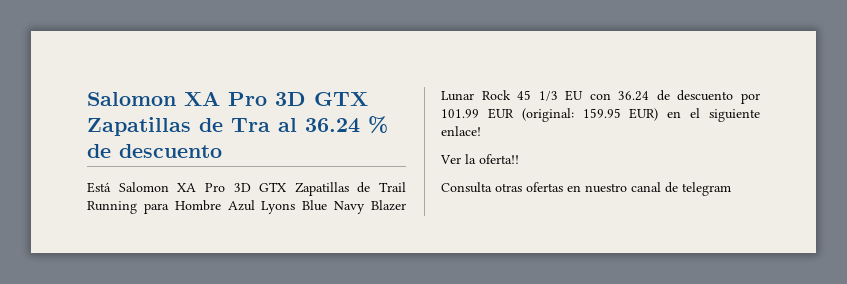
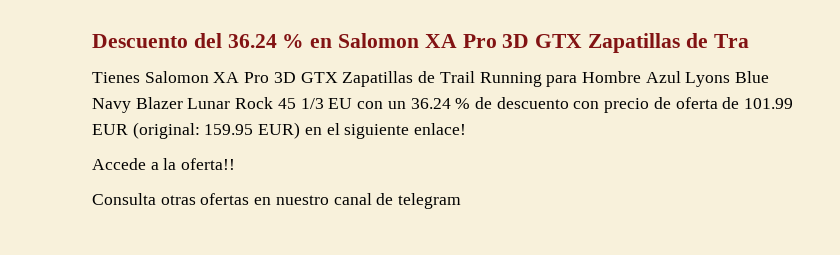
- Salomon XA Pro 3D GTX Zapatillas de Tra al 36.24 % de descuento
- Está Salomon XA Pro 3D GTX Zapatillas de Trail Running para Hombre Azul Lyons Blue Navy Blazer Lunar Rock 45 1/3 EU con 36.24 de descuento por 101.99 EUR (original: 159.95 EUR) en el siguiente enlace!
+ Descuento del 36.24 % en Salomon XA Pro 3D GTX Zapatillas de Tra
+ Tienes Salomon XA Pro 3D GTX Zapatillas de Trail Running para Hombre Azul Lyons Blue Navy Blazer Lunar Rock 45 1/3 EU con un 36.24 % de descuento con precio de oferta de 101.99 EUR (original: 159.95 EUR) en el siguiente enlace!
- Ver la oferta!!
+ Accede a la oferta!!

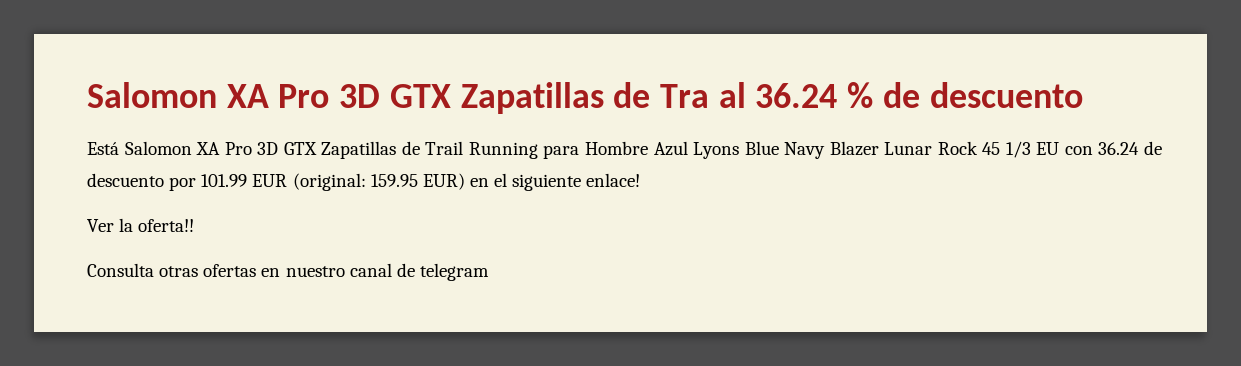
- Descuento del 36.24 % en Salomon XA Pro 3D GTX Zapatillas de Tra
- Tienes Salomon XA Pro 3D GTX Zapatillas de Trail Running para Hombre Azul Lyons Blue Navy Blazer Lunar Rock 45 1/3 EU con un 36.24 % de descuento con precio de oferta de 101.99 EUR (original: 159.95 EUR) en el siguiente enlace!
+ Salomon XA Pro 3D GTX Zapatillas de Tra al 36.24 % de descuento
+ Está Salomon XA Pro 3D GTX Zapatillas de Trail Running para Hombre Azul Lyons Blue Navy Blazer Lunar Rock 45 1/3 EU con 36.24 de descuento por 101.99 EUR (original: 159.95 EUR) en el siguiente enlace!
- Accede a la oferta!!
+ Ver la oferta!!

